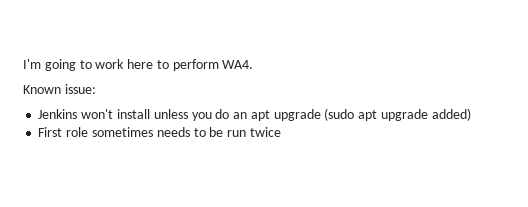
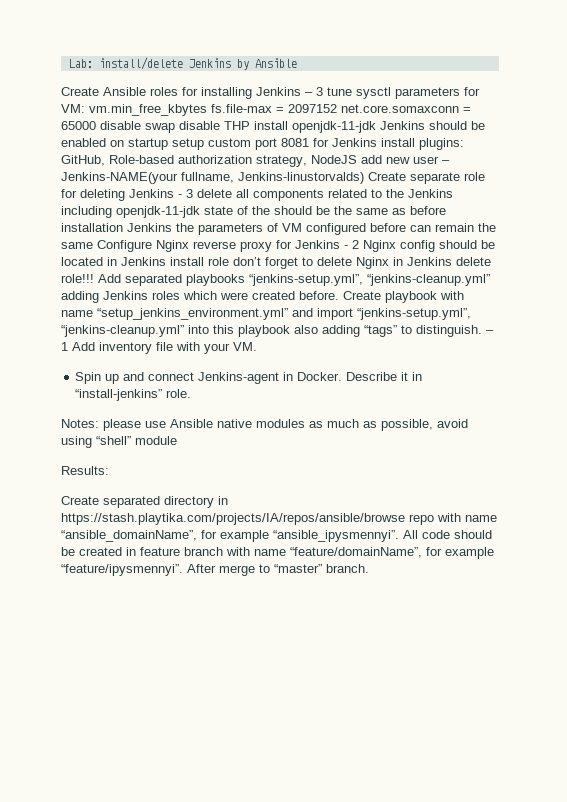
- I'm going to work here to perform WA4.
- Known issue:
- Jenkins won't install unless you do an apt upgrade (sudo apt upgrade added)
- First role sometimes needs to be run twice
+ Lab: install/delete Jenkins by Ansible
+ Create Ansible roles for installing Jenkins – 3 tune sysctl parameters for VM: vm.min_free_kbytes fs.file-max = 2097152 net.core.somaxconn = 65000 disable swap disable THP install openjdk-11-jdk Jenkins should be enabled on startup setup custom port 8081 for Jenkins install plugins: GitHub, Role-based authorization strategy, NodeJS add new user – Jenkins-NAME(your fullname, Jenkins-linustorvalds) Create separate role for deleting Jenkins - 3 delete all components related to the Jenkins including openjdk-11-jdk state of the should be the same as before installation Jenkins the parameters of VM configured before can remain the same Configure Nginx reverse proxy for Jenkins - 2 Nginx config should be located in Jenkins install role don’t forget to delete Nginx in Jenkins delete role!!! Add separated playbooks “jenkins-setup.yml”, “jenkins-cleanup.yml” adding Jenkins roles which were created before. Create playbook with name “setup_jenkins_environment.yml” and import “jenkins-setup.yml”, “jenkins-cleanup.yml” into this playbook also adding “tags” to distinguish. – 1 Add inventory file with your VM.
+ Spin up and connect Jenkins-agent in Docker. Describe it in “install-jenkins” role.
+ Notes: please use Ansible native modules as much as possible, avoid using “shell” module
+ Results:
+ Create separated directory in https://stash.playtika.com/projects/IA/repos/ansible/browse repo with name “ansible_domainName”, for example “ansible_ipysmennyi”. All code should be created in feature branch with name “feature/domainName”, for example “feature/ipysmennyi”. After merge to “master” branch.

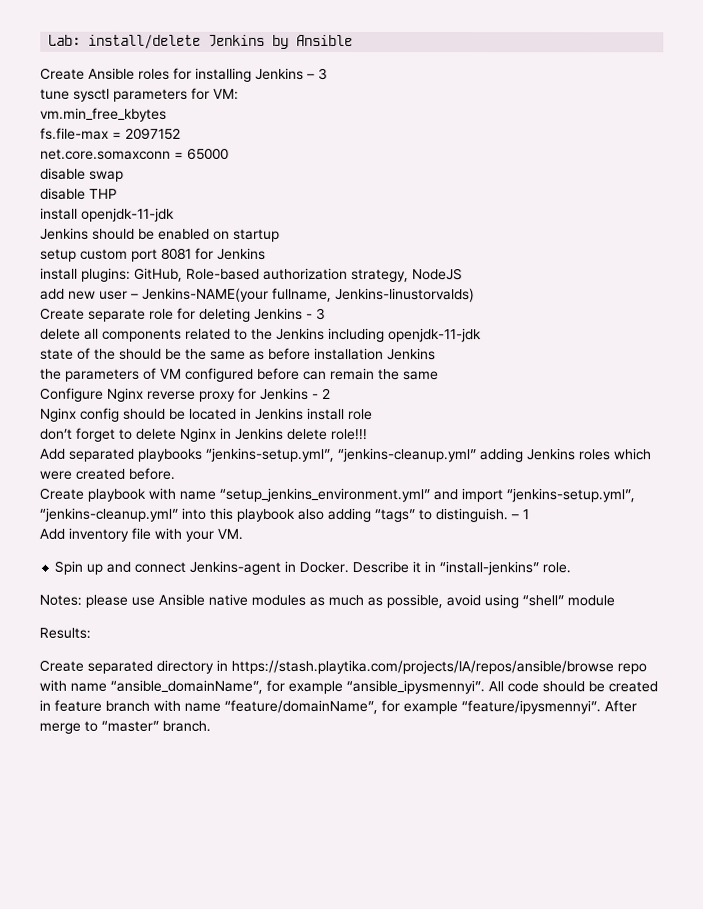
- Create Ansible roles for installing Jenkins – 3 tune sysctl parameters for VM: vm.min_free_kbytes fs.file-max = 2097152 net.core.somaxconn = 65000 disable swap disable THP install openjdk-11-jdk Jenkins should be enabled on startup setup custom port 8081 for Jenkins install plugins:
+ Create Ansible roles for installing Jenkins – 3
+ tune sysctl parameters for VM:
+ vm.min_free_kbytes
+ fs.file-max = 2097152
+ net.core.somaxconn = 65000
+ disable swap
+ disable THP
+ install openjdk-11-jdk
+ Jenkins should be enabled on startup
+ setup custom port 8081 for Jenkins
+ install plugins:
- GitHub, Role-based authorization strategy, NodeJS add new user – Jenkins-NAME(your fullname, Jenkins-linustorvalds) Create separate role for deleting Jenkins - 3 delete all components related to the Jenkins including openjdk-11-jdk state of the should be the same as before installation Jenkins the parameters of VM configured before can remain the same Configure Nginx reverse proxy for Jenkins - 2 Nginx config should be located in Jenkins install role don’t forget to delete Nginx in Jenkins delete role!!! Add separated playbooks “jenkins-setup.yml”, “jenkins-cleanup.yml” adding Jenkins roles which were created before. Create playbook with name “setup_jenkins_environment.yml” and import “jenkins-setup.yml”, “jenkins-cleanup.yml” into this playbook also adding “tags” to distinguish.
+ GitHub, Role-based authorization strategy, NodeJS
+ add new user – Jenkins-NAME(your fullname, Jenkins-linustorvalds)
+ Create separate role for deleting Jenkins - 3
+ delete all components related to the Jenkins including openjdk-11-jdk
+ state of the should be the same as before installation Jenkins
+ the parameters of VM configured before can remain the same
+ Configure Nginx reverse proxy for Jenkins - 2
+ Nginx config should be located in Jenkins install role
+ don’t forget to delete Nginx in Jenkins delete role!!!
+ Add separated playbooks “jenkins-setup.yml”, “jenkins-cleanup.yml” adding Jenkins roles which were created before.
+ Create playbook with name “setup_jenkins_environment.yml” and import “jenkins-setup.yml”, “jenkins-cleanup.yml” into this playbook also adding “tags” to distinguish.
- – 1 Add inventory file with your VM.
+ – 1
+ Add inventory file with your VM.

